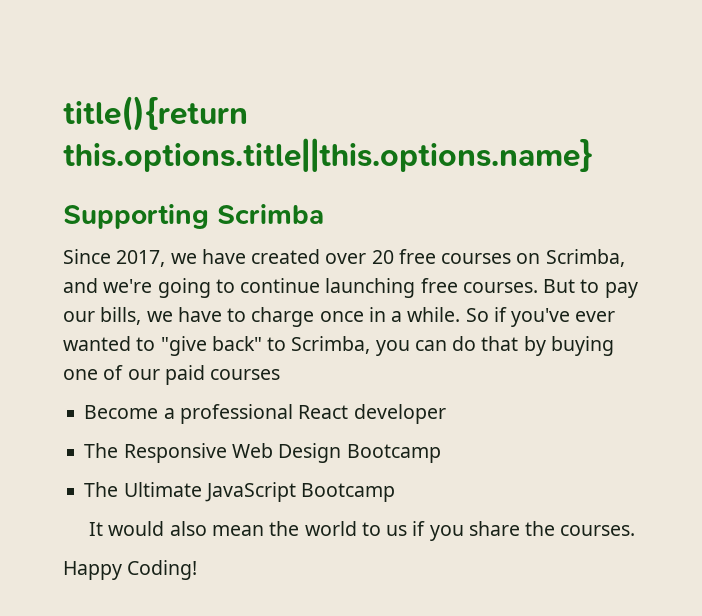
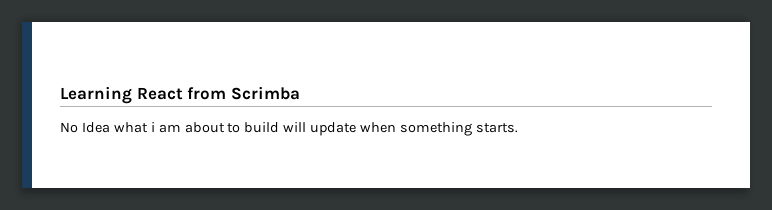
- title(){return this.options.title||this.options.name}
- Supporting Scrimba
- Since 2017, we have created over 20 free courses on Scrimba, and we're going to continue launching free courses. But to pay our bills, we have to charge once in a while. So if you've ever wanted to "give back" to Scrimba, you can do that by buying one of our paid courses
- Become a professional React developer
- The Responsive Web Design Bootcamp
- The Ultimate JavaScript Bootcamp
- It would also mean the world to us if you share the courses.
- Happy Coding!
+ Learning React from Scrimba
+ No Idea what i am about to build will update when something starts.

